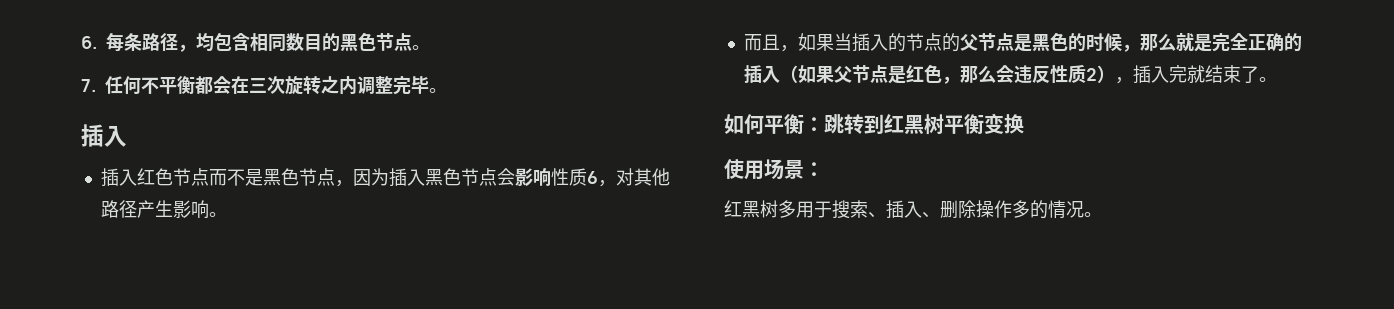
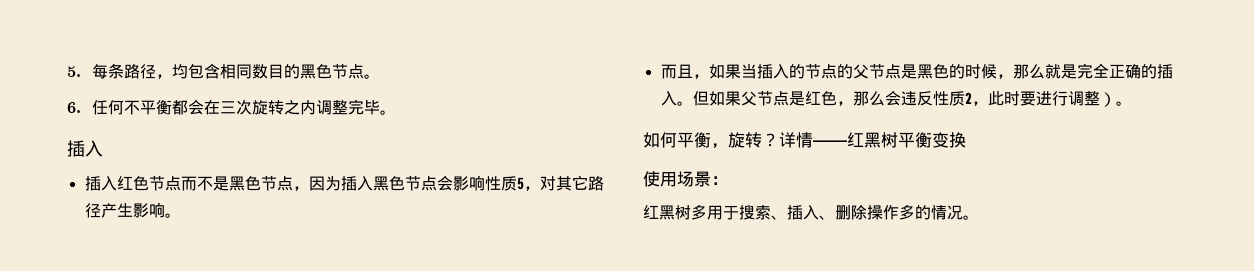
- 6.每条路径，均包含相同数目的黑色节点。
+ 5.每条路径，均包含相同数目的黑色节点。
- 7.任何不平衡都会在三次旋转之内调整完毕。
+ 6.任何不平衡都会在三次旋转之内调整完毕。
- 插入红色节点而不是黑色节点，因为插入黑色节点会影响性质6，对其他路径产生影响。
+ 插入红色节点而不是黑色节点，因为插入黑色节点会影响性质5，对其它路径产生影响。
- 而且，如果当插入的节点的父节点是黑色的时候，那么就是完全正确的插入（如果父节点是红色，那么会违反性质2），插入完就结束了。
+ 而且，如果当插入的节点的父节点是黑色的时候，那么就是完全正确的插入。但如果父节点是红色，那么会违反性质2，此时要进行调整）。
- 如何平衡：跳转到红黑树平衡变换
+ 如何平衡，旋转？详情——红黑树平衡变换

